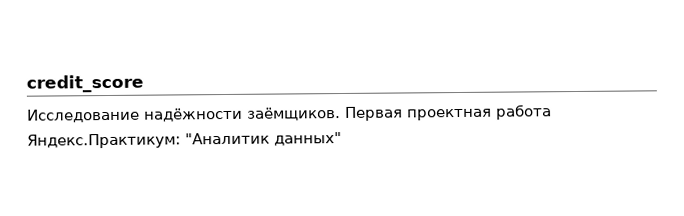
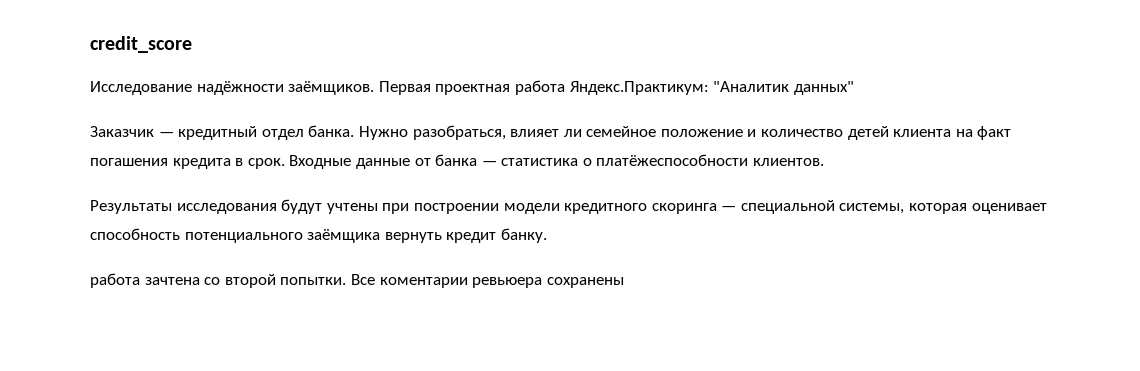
+ Заказчик — кредитный отдел банка. Нужно разобраться, влияет ли семейное положение и количество детей клиента на факт погашения кредита в срок. Входные данные от банка — статистика о платёжеспособности клиентов.
+ Результаты исследования будут учтены при построении модели кредитного скоринга — специальной системы, которая оценивает способность потенциального заёмщика вернуть кредит банку.
+ работа зачтена со второй попытки. Все коментарии ревьюера сохранены

